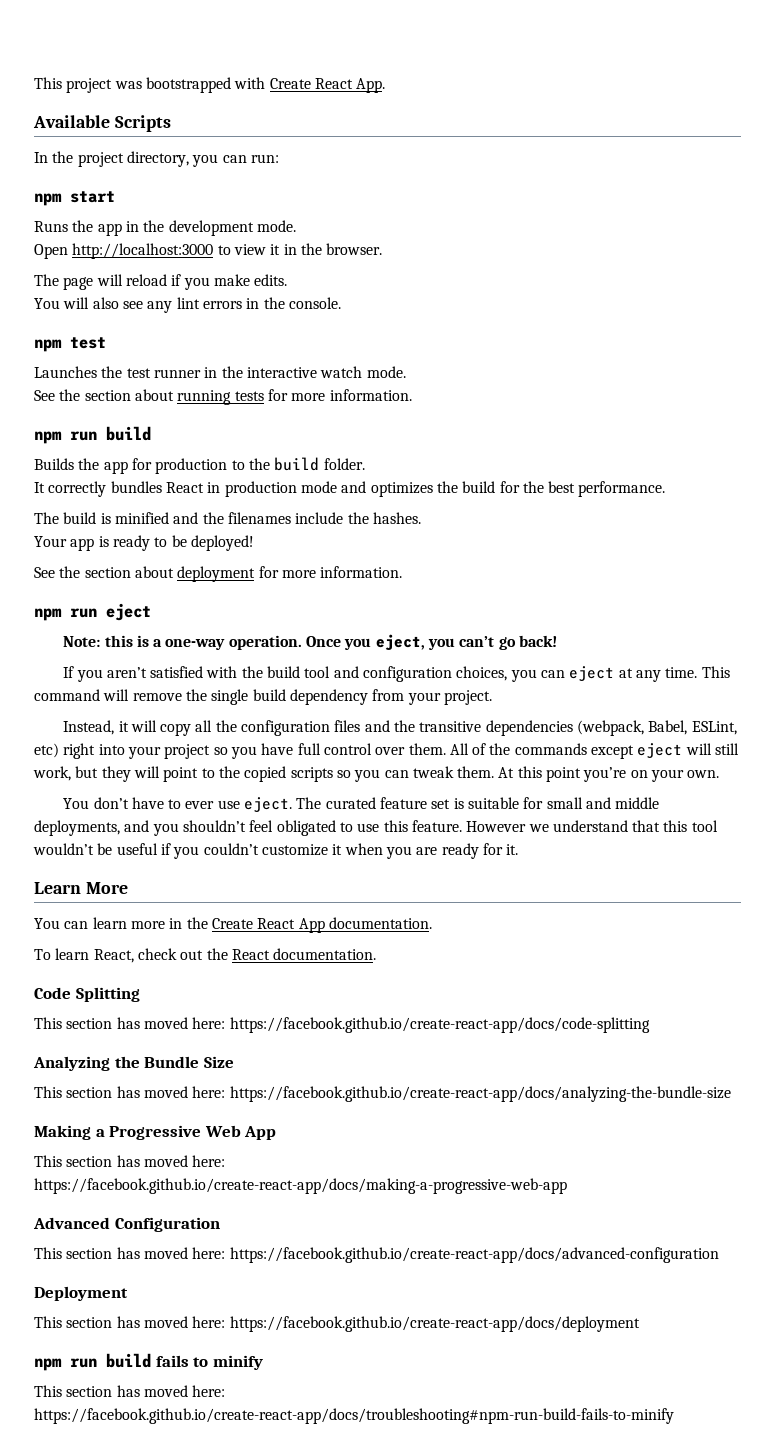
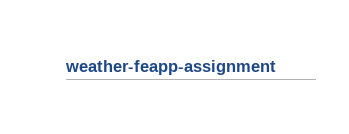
- This project was bootstrapped with Create React App.
- Available Scripts
- In the project directory, you can run:
- npm start
- Runs the app in the development mode.
- Open http://localhost:3000 to view it in the browser.
- The page will reload if you make edits.
- You will also see any lint errors in the console.
- npm test
- Launches the test runner in the interactive watch mode.
- See the section about running tests for more information.
- npm run build
- Builds the app for production to the build folder.
- It correctly bundles React in production mode and optimizes the build for the best performance.
- The build is minified and the filenames include the hashes.
- Your app is ready to be deployed!
- See the section about deployment for more information.
- npm run eject
- Note: this is a one-way operation. Once you eject, you can’t go back!
- If you aren’t satisfied with the build tool and configuration choices, you can eject at any time. This command will remove the single build dependency from your project.
- Instead, it will copy all the configuration files and the transitive dependencies (webpack, Babel, ESLint, etc) right into your project so you have full control over them. All of the commands except eject will still work, but they will point to the copied scripts so you can tweak them. At this point you’re on your own.
- You don’t have to ever use eject. The curated feature set is suitable for small and middle deployments, and you shouldn’t feel obligated to use this feature. However we understand that this tool wouldn’t be useful if you couldn’t customize it when you are ready for it.
- Learn More
- You can learn more in the Create React App documentation.
- To learn React, check out the React documentation.
- Code Splitting
- This section has moved here: https://facebook.github.io/create-react-app/docs/code-splitting
- Analyzing the Bundle Size
- This section has moved here: https://facebook.github.io/create-react-app/docs/analyzing-the-bundle-size
- Making a Progressive Web App
- This section has moved here: https://facebook.github.io/create-react-app/docs/making-a-progressive-web-app
- Advanced Configuration
- This section has moved here: https://facebook.github.io/create-react-app/docs/advanced-configuration
- Deployment
- This section has moved here: https://facebook.github.io/create-react-app/docs/deployment
- npm run build fails to minify
- This section has moved here: https://facebook.github.io/create-react-app/docs/troubleshooting#npm-run-build-fails-to-minify
+ weather-feapp-assignment

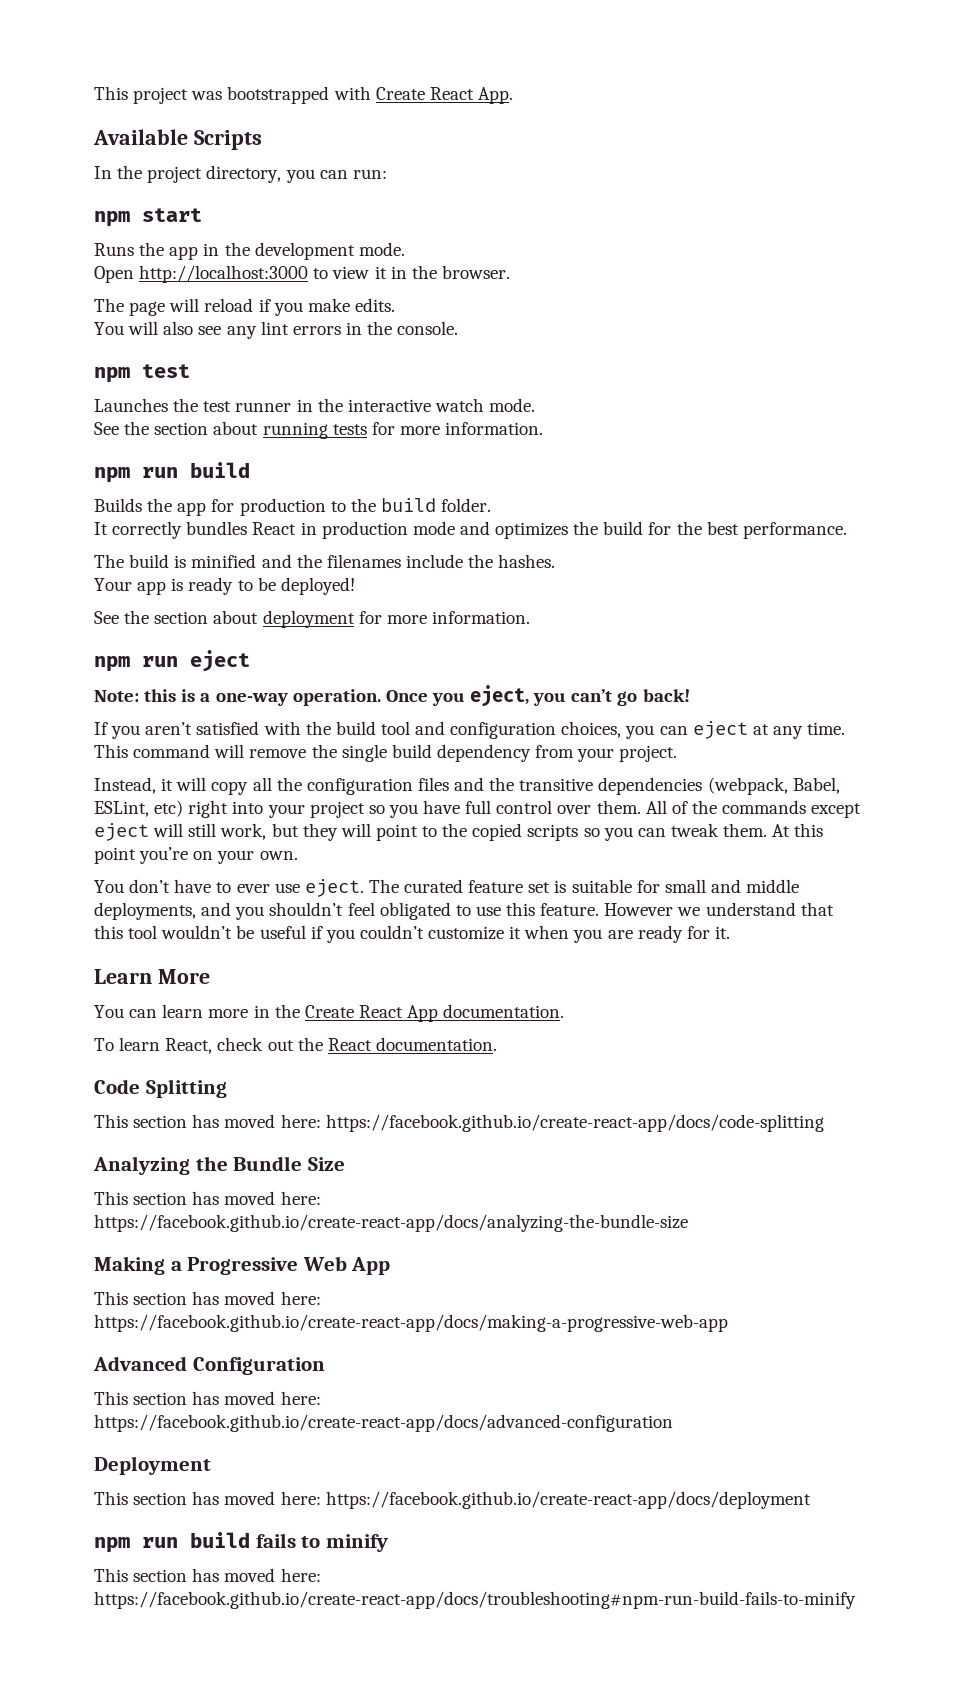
- weather-feapp-assignment
+ This project was bootstrapped with Create React App.
+ Available Scripts
+ In the project directory, you can run:
+ npm start
+ Runs the app in the development mode.
+ Open http://localhost:3000 to view it in the browser.
+ The page will reload if you make edits.
+ You will also see any lint errors in the console.
+ npm test
+ Launches the test runner in the interactive watch mode.
+ See the section about running tests for more information.
+ npm run build
+ Builds the app for production to the build folder.
+ It correctly bundles React in production mode and optimizes the build for the best performance.
+ The build is minified and the filenames include the hashes.
+ Your app is ready to be deployed!
+ See the section about deployment for more information.
+ npm run eject
+ Note: this is a one-way operation. Once you eject, you can’t go back!
+ If you aren’t satisfied with the build tool and configuration choices, you can eject at any time. This command will remove the single build dependency from your project.
+ Instead, it will copy all the configuration files and the transitive dependencies (webpack, Babel, ESLint, etc) right into your project so you have full control over them. All of the commands except eject will still work, but they will point to the copied scripts so you can tweak them. At this point you’re on your own.
+ You don’t have to ever use eject. The curated feature set is suitable for small and middle deployments, and you shouldn’t feel obligated to use this feature. However we understand that this tool wouldn’t be useful if you couldn’t customize it when you are ready for it.
+ Learn More
+ You can learn more in the Create React App documentation.
+ To learn React, check out the React documentation.
+ Code Splitting
+ This section has moved here: https://facebook.github.io/create-react-app/docs/code-splitting
+ Analyzing the Bundle Size
+ This section has moved here: https://facebook.github.io/create-react-app/docs/analyzing-the-bundle-size
+ Making a Progressive Web App
+ This section has moved here: https://facebook.github.io/create-react-app/docs/making-a-progressive-web-app
+ Advanced Configuration
+ This section has moved here: https://facebook.github.io/create-react-app/docs/advanced-configuration
+ Deployment
+ This section has moved here: https://facebook.github.io/create-react-app/docs/deployment
+ npm run build fails to minify
+ This section has moved here: https://facebook.github.io/create-react-app/docs/troubleshooting#npm-run-build-fails-to-minify

